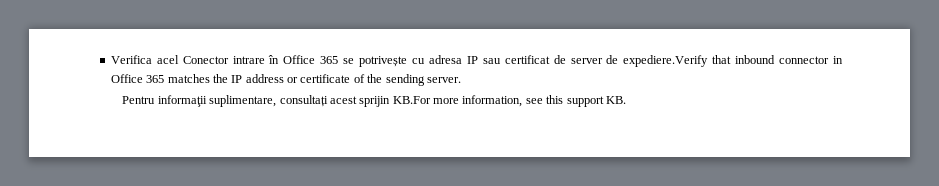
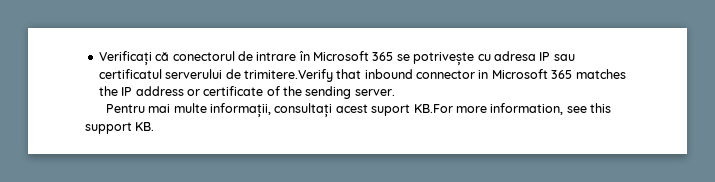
- Verifica acel Conector intrare în Office 365 se potrivește cu adresa IP sau certificat de server de expediere.Verify that inbound connector in Office 365 matches the IP address or certificate of the sending server.
+ Verificați că conectorul de intrare în Microsoft 365 se potrivește cu adresa IP sau certificatul serverului de trimitere.Verify that inbound connector in Microsoft 365 matches the IP address or certificate of the sending server.
- Pentru informaţii suplimentare, consultați acest sprijin KB.For more information, see this support KB.
+ Pentru mai multe informații, consultați acest suport KB.For more information, see this support KB.

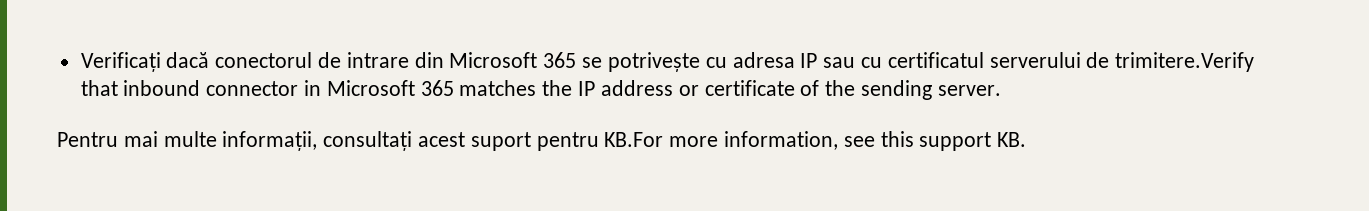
- Verificați că conectorul de intrare în Microsoft 365 se potrivește cu adresa IP sau certificatul serverului de trimitere.Verify that inbound connector in Microsoft 365 matches the IP address or certificate of the sending server.
+ Verificați dacă conectorul de intrare din Microsoft 365 se potrivește cu adresa IP sau cu certificatul serverului de trimitere.Verify that inbound connector in Microsoft 365 matches the IP address or certificate of the sending server.
- Pentru mai multe informații, consultați acest suport KB.For more information, see this support KB.
+ Pentru mai multe informații, consultați acest suport pentru KB.For more information, see this support KB.

